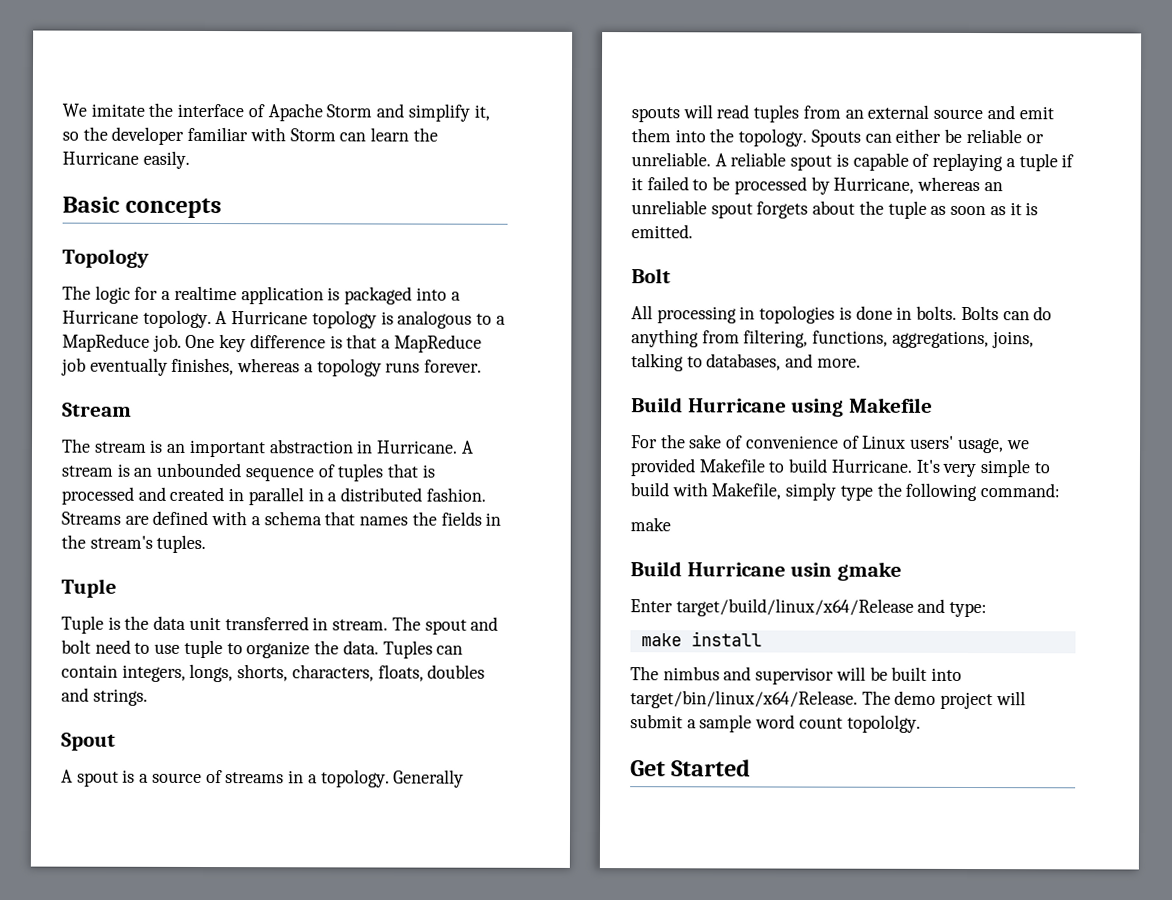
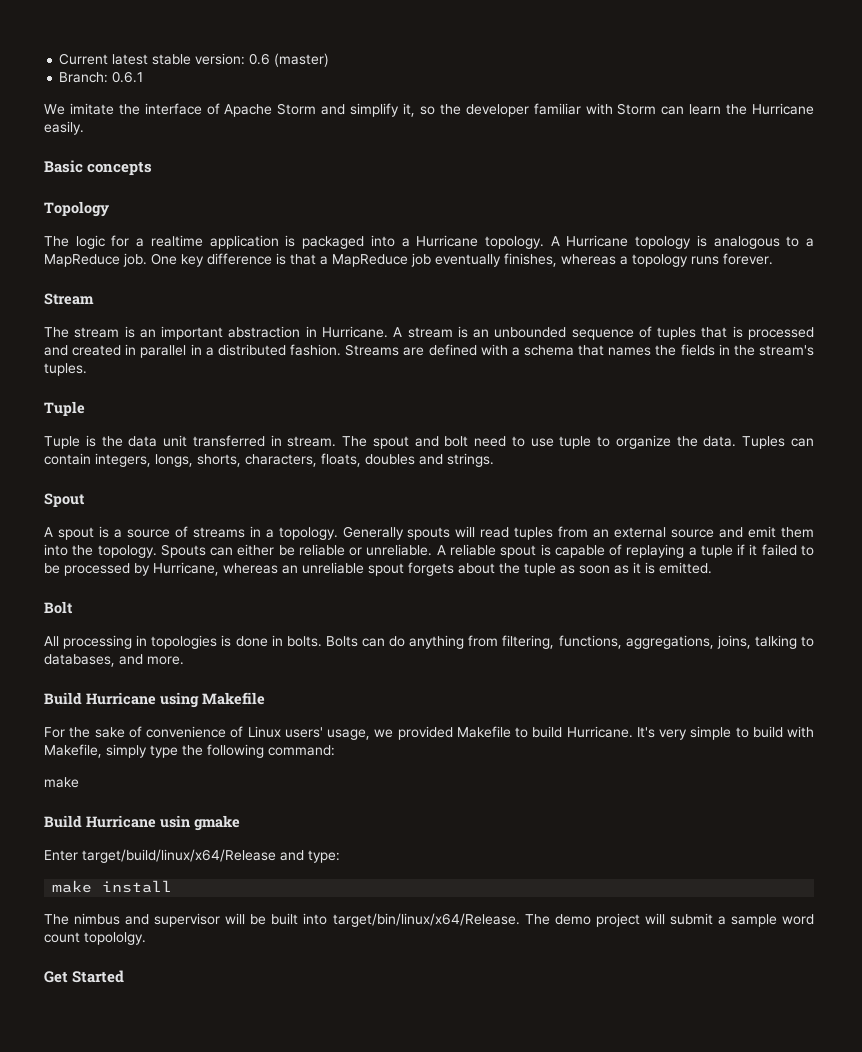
+ Current latest stable version: 0.6 (master)
+ Branch: 0.6.1

